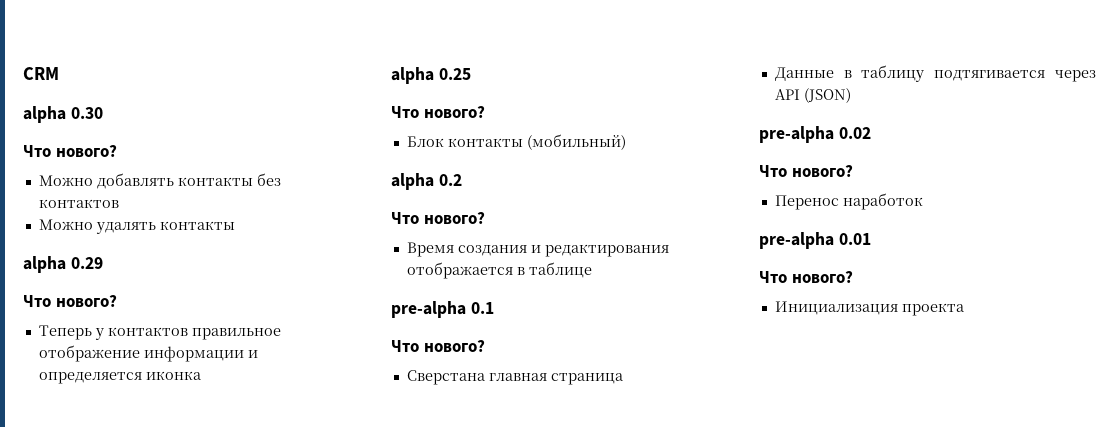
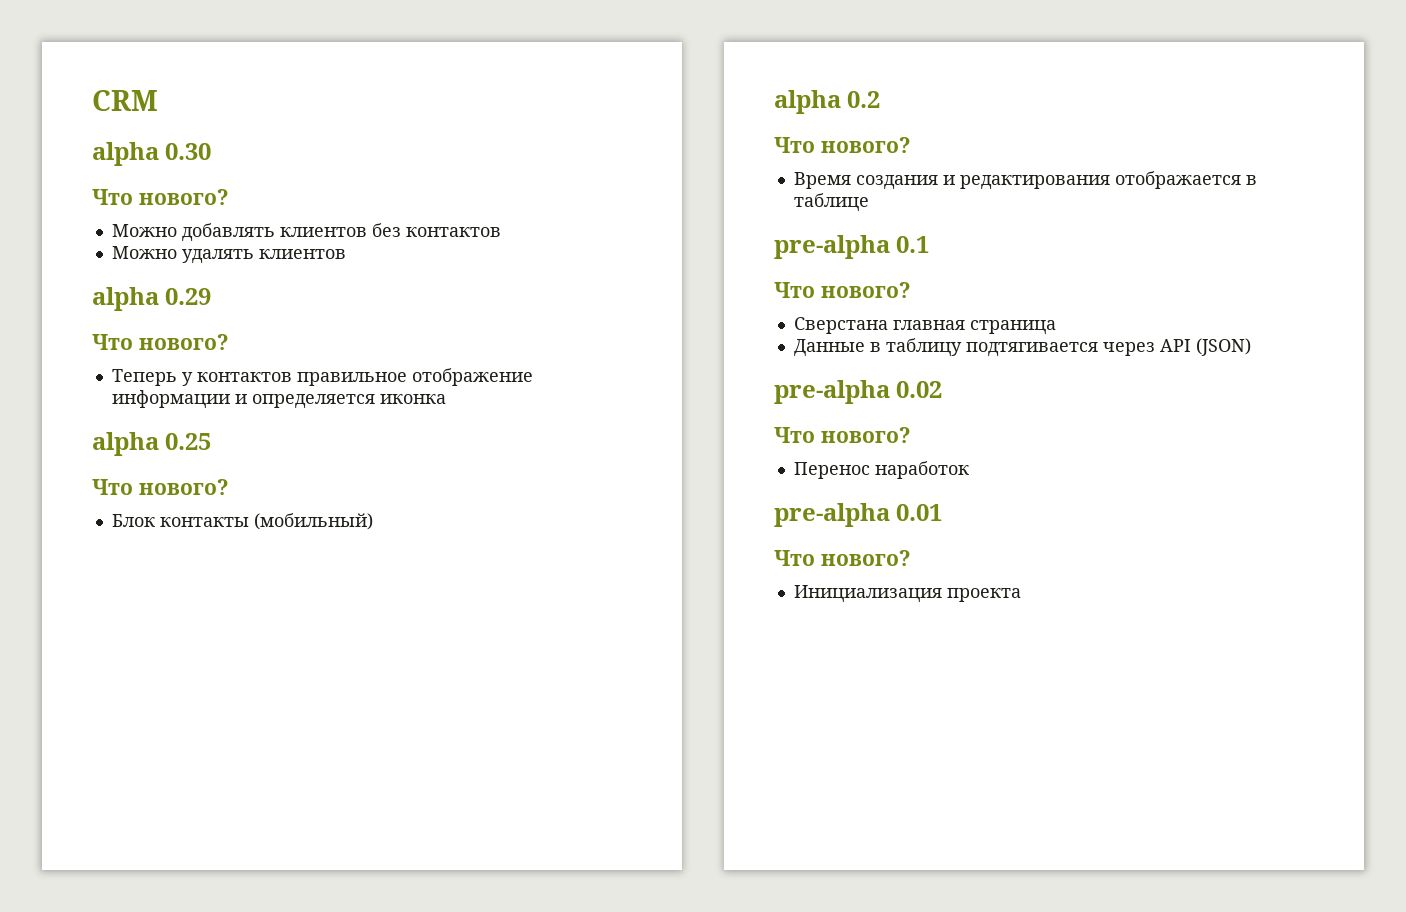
- Можно добавлять контакты без контактов
+ Можно добавлять клиентов без контактов
- Можно удалять контакты
+ Можно удалять клиентов

